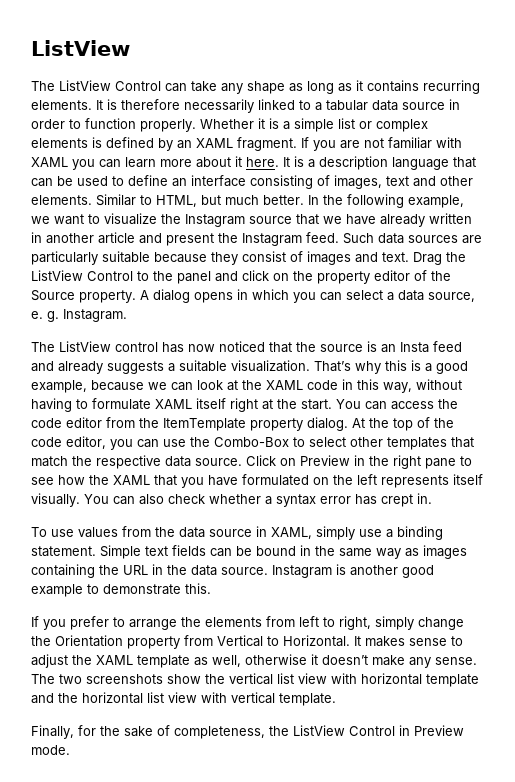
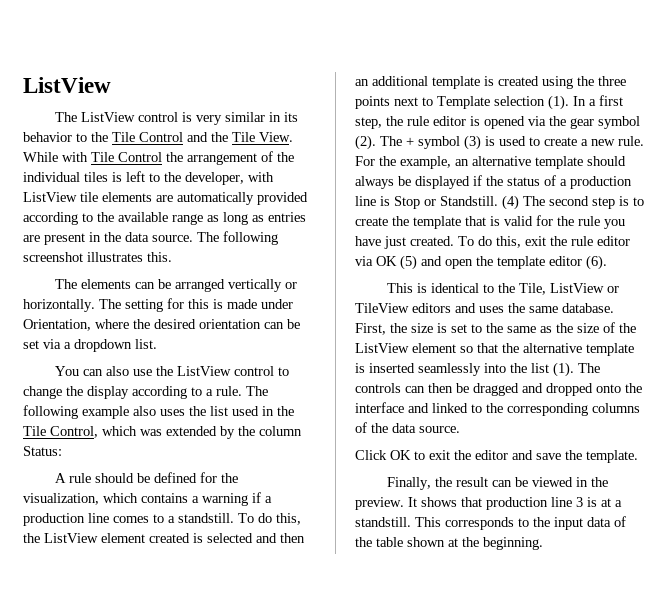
- The ListView Control can take any shape as long as it contains recurring elements. It is therefore necessarily linked to a tabular data source in order to function properly. Whether it is a simple list or complex elements is defined by an XAML fragment. If you are not familiar with XAML you can learn more about it here. It is a description language that can be used to define an interface consisting of images, text and other elements. Similar to HTML, but much better. In the following example, we want to visualize the Instagram source that we have already written in another article and present the Instagram feed. Such data sources are particularly suitable because they consist of images and text. Drag the ListView Control to the panel and click on the property editor of the Source property. A dialog opens in which you can select a data source, e. g. Instagram.
- The ListView control has now noticed that the source is an Insta feed and already suggests a suitable visualization. That’s why this is a good example, because we can look at the XAML code in this way, without having to formulate XAML itself right at the start. You can access the code editor from the ItemTemplate property dialog. At the top of the code editor, you can use the Combo-Box to select other templates that match the respective data source. Click on Preview in the right pane to see how the XAML that you have formulated on the left represents itself visually. You can also check whether a syntax error has crept in.
- To use values from the data source in XAML, simply use a binding statement. Simple text fields can be bound in the same way as images containing the URL in the data source. Instagram is another good example to demonstrate this.
- If you prefer to arrange the elements from left to right, simply change the Orientation property from Vertical to Horizontal. It makes sense to adjust the XAML template as well, otherwise it doesn’t make any sense. The two screenshots show the vertical list view with horizontal template and the horizontal list view with vertical template.
- Finally, for the sake of completeness, the ListView Control in Preview mode.
+ The ListView control is very similar in its behavior to the Tile Control and the Tile View. While with Tile Control the arrangement of the individual tiles is left to the developer, with ListView tile elements are automatically provided according to the available range as long as entries are present in the data source. The following screenshot illustrates this.
+ The elements can be arranged vertically or horizontally. The setting for this is made under Orientation, where the desired orientation can be set via a dropdown list.
+ You can also use the ListView control to change the display according to a rule. The following example also uses the list used in the Tile Control, which was extended by the column Status:
+ A rule should be defined for the visualization, which contains a warning if a production line comes to a standstill. To do this, the ListView element created is selected and then an additional template is created using the three points next to Template selection (1). In a first step, the rule editor is opened via the gear symbol (2). The + symbol (3) is used to create a new rule. For the example, an alternative template should always be displayed if the status of a production line is Stop or Standstill. (4) The second step is to create the template that is valid for the rule you have just created. To do this, exit the rule editor via OK (5) and open the template editor (6).
+ This is identical to the Tile, ListView or TileView editors and uses the same database. First, the size is set to the same as the size of the ListView element so that the alternative template is inserted seamlessly into the list (1). The controls can then be dragged and dropped onto the interface and linked to the corresponding columns of the data source.
+ Click OK to exit the editor and save the template.
+ Finally, the result can be viewed in the preview. It shows that production line 3 is at a standstill. This corresponds to the input data of the table shown at the beginning.

